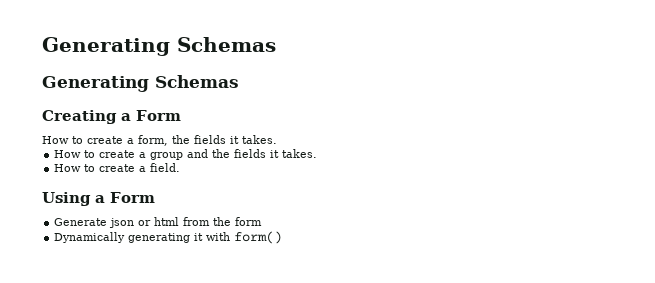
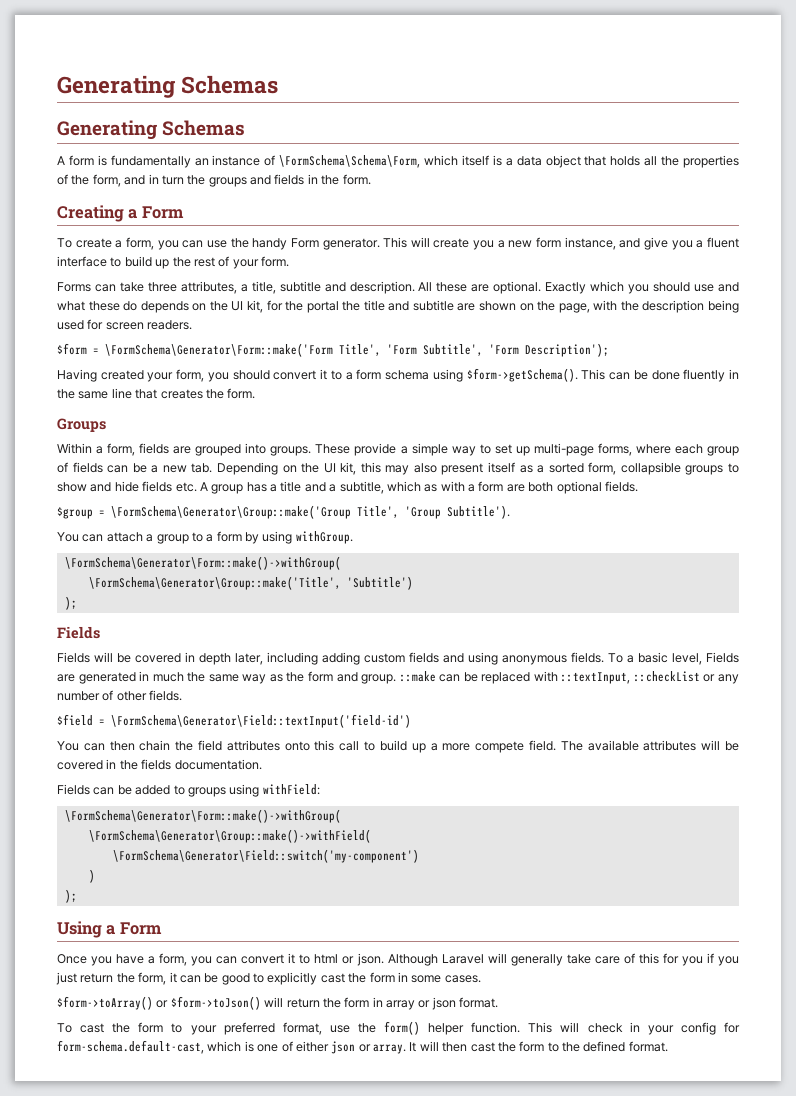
+ A form is fundamentally an instance of \FormSchema\Schema\Form, which itself is a data object that holds all the properties of the form, and in turn the groups and fields in the form.
- How to create a form, the fields it takes.
- How to create a group and the fields it takes.
- How to create a field.
+ To create a form, you can use the handy Form generator. This will create you a new form instance, and give you a fluent interface to build up the rest of your form.
+ Forms can take three attributes, a title, subtitle and description. All these are optional. Exactly which you should use and what these do depends on the UI kit, for the portal the title and subtitle are shown on the page, with the description being used for screen readers.
+ $form = \FormSchema\Generator\Form::make('Form Title', 'Form Subtitle', 'Form Description');
+ Having created your form, you should convert it to a form schema using $form->getSchema(). This can be done fluently in the same line that creates the form.
+ Groups
+ Within a form, fields are grouped into groups. These provide a simple way to set up multi-page forms, where each group of fields can be a new tab. Depending on the UI kit, this may also present itself as a sorted form, collapsible groups to show and hide fields etc. A group has a title and a subtitle, which as with a form are both optional fields.
+ $group = \FormSchema\Generator\Group::make('Group Title', 'Group Subtitle').
+ You can attach a group to a form by using withGroup.
+ \FormSchema\Generator\Form::make()->withGroup(
+ \FormSchema\Generator\Group::make('Title', 'Subtitle')
+ );
+ Fields
+ Fields will be covered in depth later, including adding custom fields and using anonymous fields. To a basic level, Fields are generated in much the same way as the form and group. ::make can be replaced with ::textInput, ::checkList or any number of other fields.
+ $field = \FormSchema\Generator\Field::textInput('field-id')
+ You can then chain the field attributes onto this call to build up a more compete field. The available attributes will be covered in the fields documentation.
+ Fields can be added to groups using withField:
+ \FormSchema\Generator\Form::make()->withGroup(
+ \FormSchema\Generator\Group::make()->withField(
+ \FormSchema\Generator\Field::switch('my-component')
+ )
+ );
  Using a Form
- Generate json or html from the form
- Dynamically generating it with form()
+ Once you have a form, you can convert it to html or json. Although Laravel will generally take care of this for you if you just return the form, it can be good to explicitly cast the form in some cases.
+ $form->toArray() or $form->toJson() will return the form in array or json format.
+ To cast the form to your preferred format, use the form() helper function. This will check in your config for form-schema.default-cast, which is one of either json or array. It will then cast the form to the defined format.

